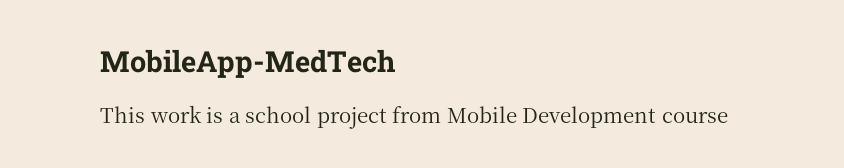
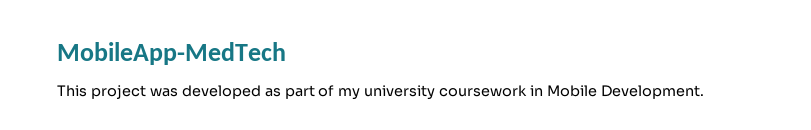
- This work is a school project from Mobile Development course
+ This project was developed as part of my university coursework in Mobile Development.

